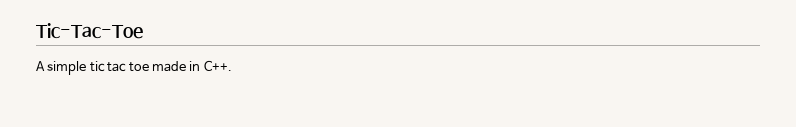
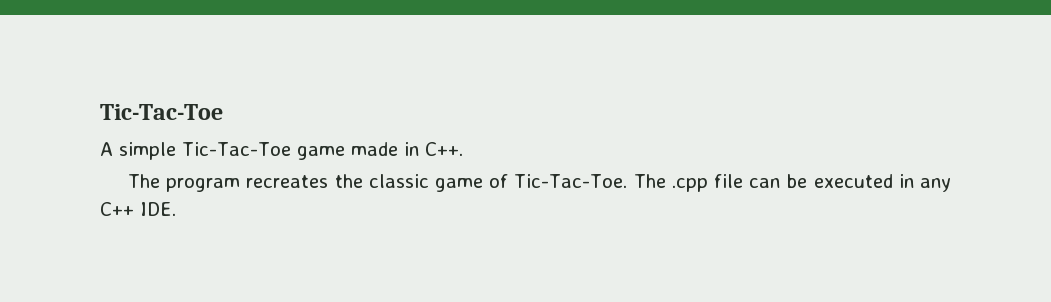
- A simple tic tac toe made in C++.
+ A simple Tic-Tac-Toe game made in C++.
+ The program recreates the classic game of Tic-Tac-Toe. The .cpp file can be executed in any C++ IDE.

